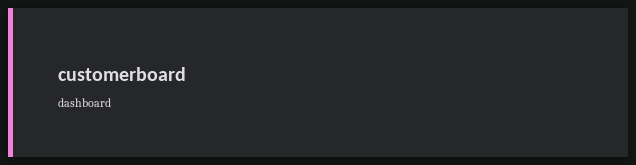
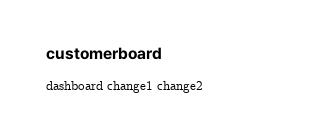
- dashboard
+ dashboard change1 change2

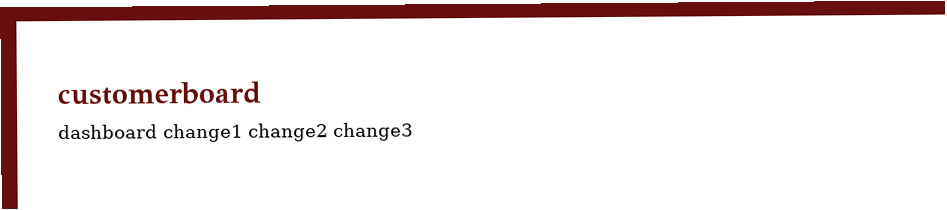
- dashboard change1 change2
+ dashboard change1 change2 change3

